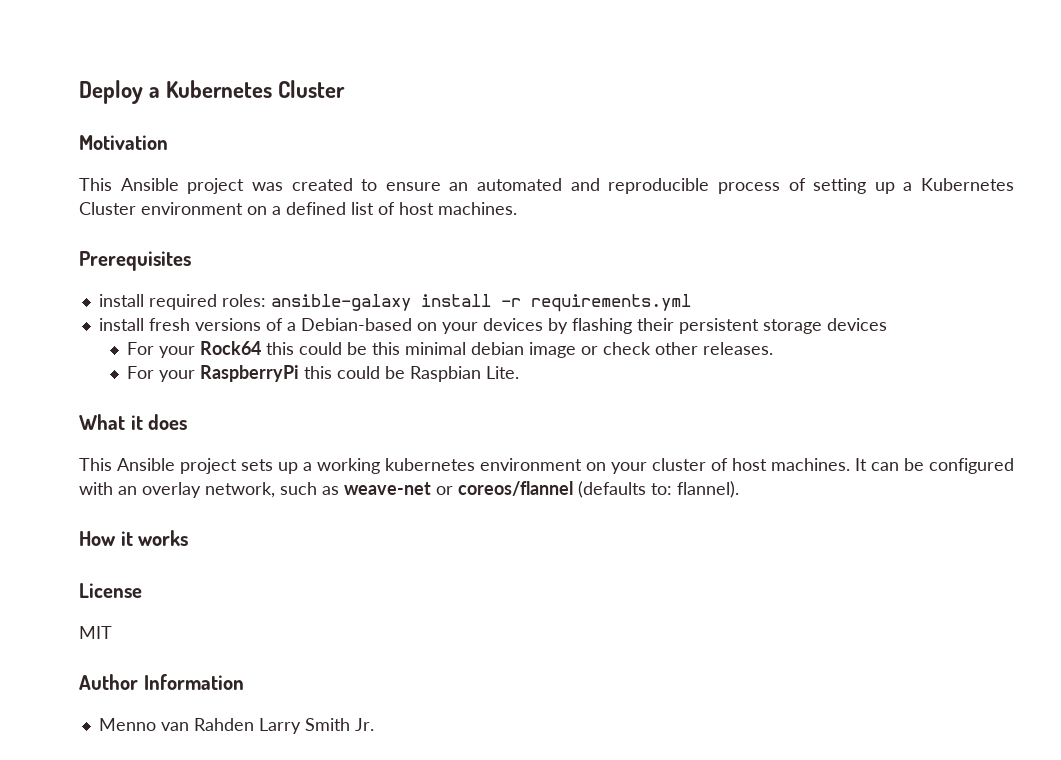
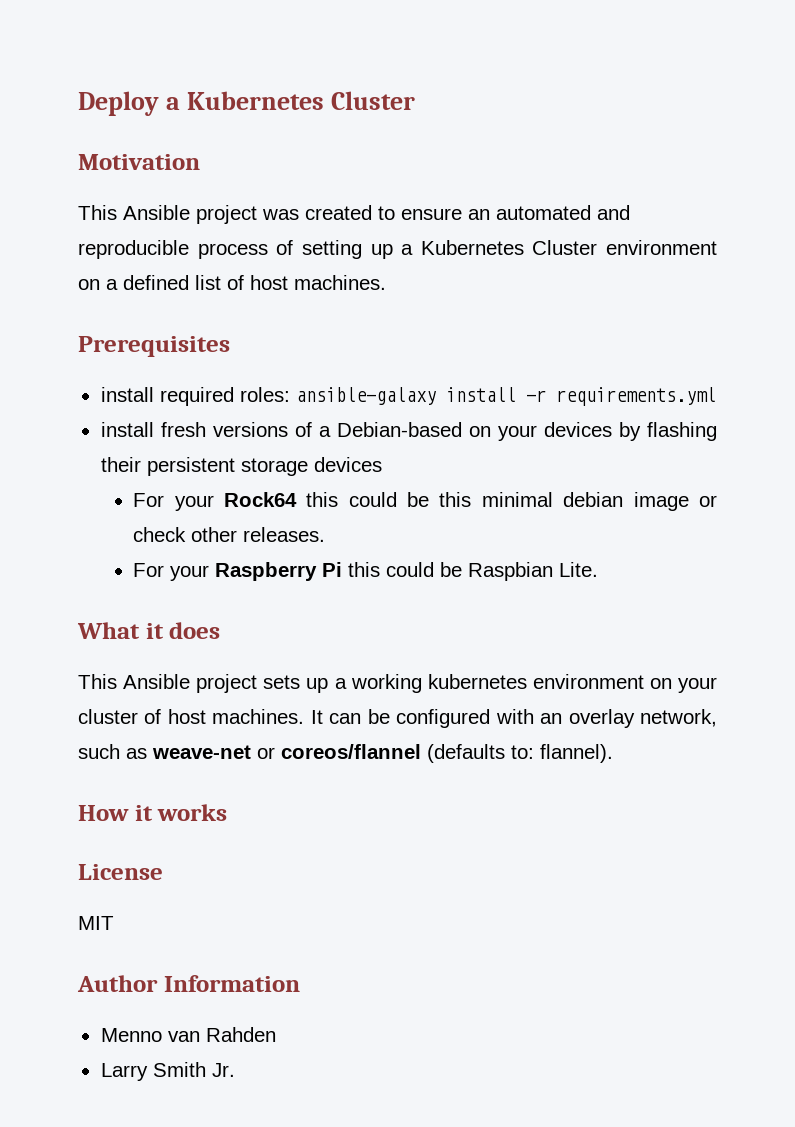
- For your RaspberryPi this could be Raspbian Lite.
+ For your Raspberry Pi this could be Raspbian Lite.
- Menno van Rahden Larry Smith Jr.
+ Menno van Rahden
+ Larry Smith Jr.

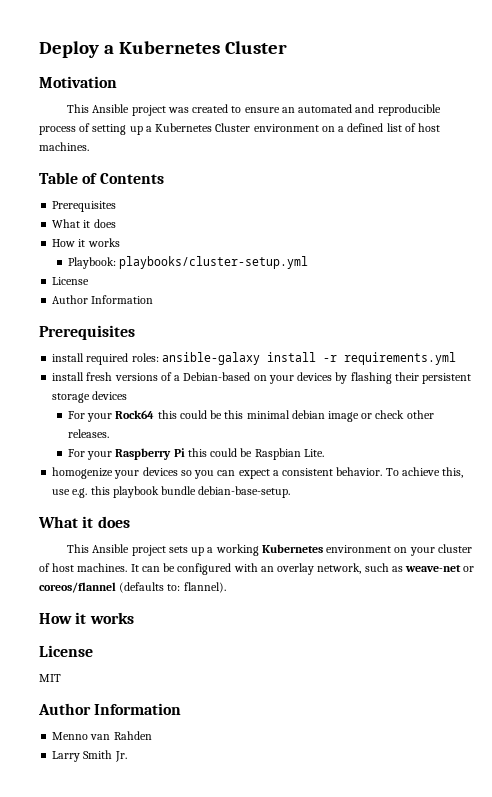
+ Table of Contents
+ Prerequisites
+ What it does
+ How it works
+ Playbook: playbooks/cluster-setup.yml
+ License
+ Author Information
+ homogenize your devices so you can expect a consistent behavior. To achieve this, use e.g. this playbook bundle debian-base-setup.
- This Ansible project sets up a working kubernetes environment on your cluster of host machines.
+ This Ansible project sets up a working Kubernetes environment on your cluster of host machines.

